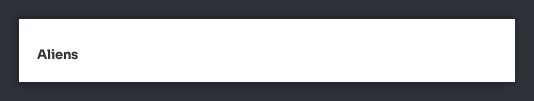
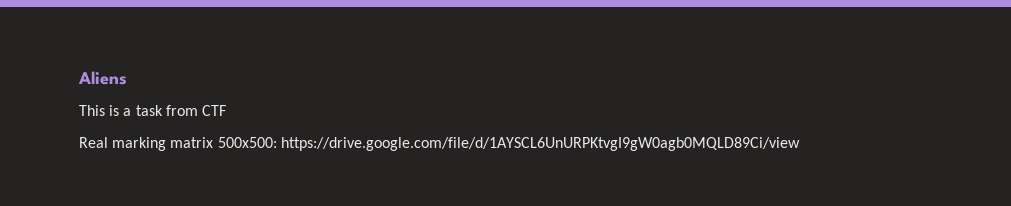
+ This is a task from CTF
+ Real marking matrix 500x500: https://drive.google.com/file/d/1AYSCL6UnURPKtvgI9gW0agb0MQLD89Ci/view

